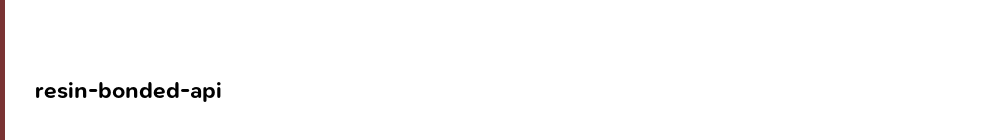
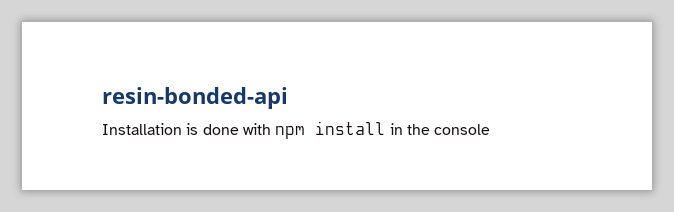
+ Installation is done with npm install in the console

